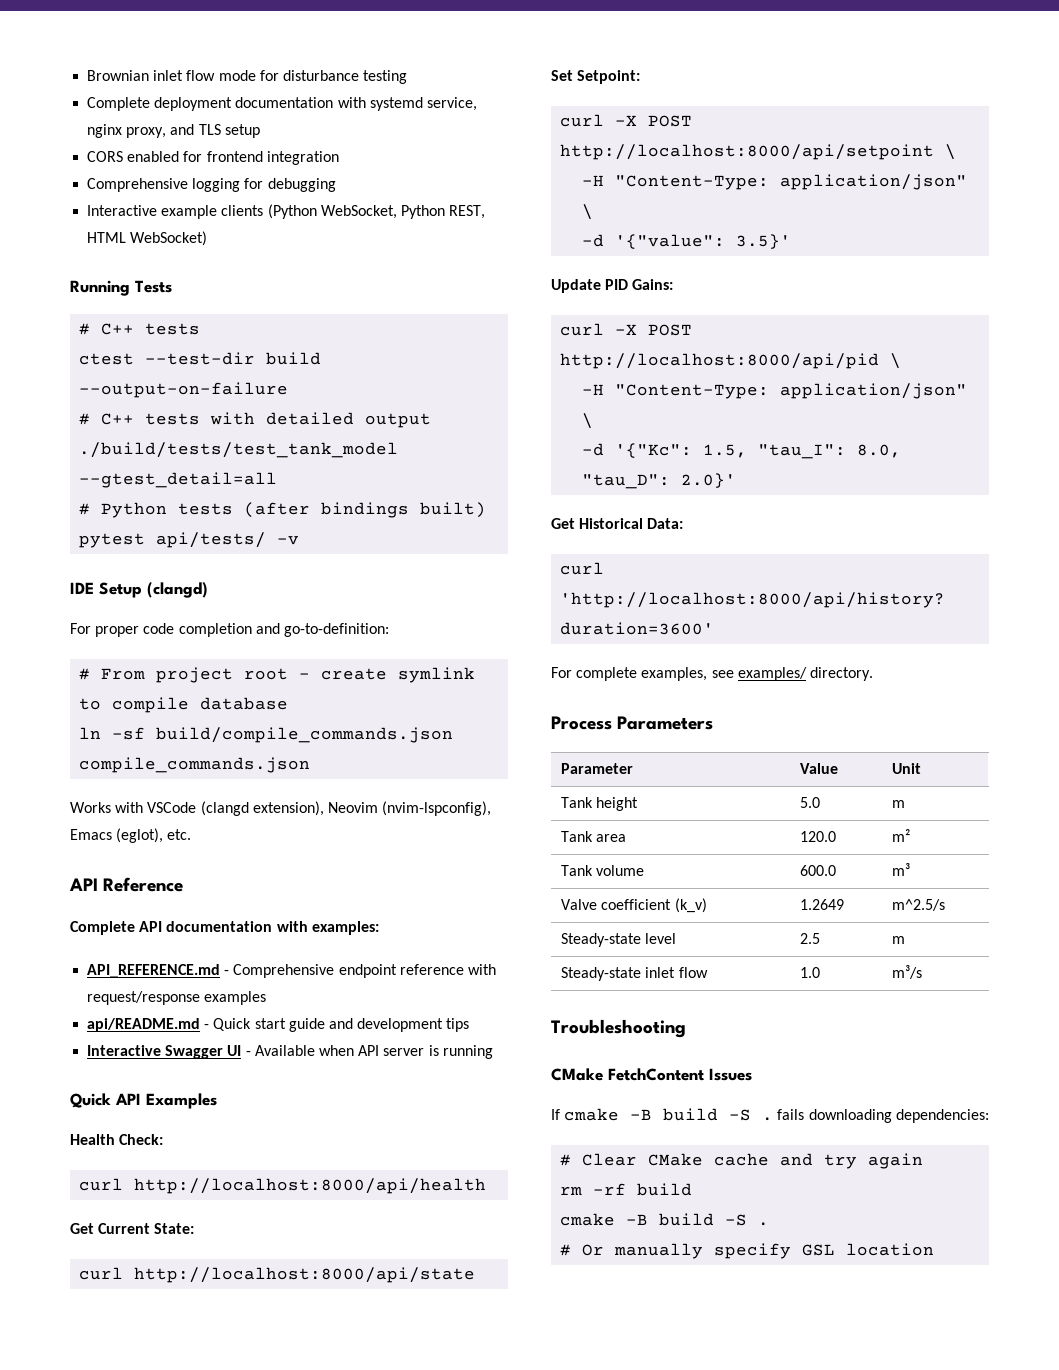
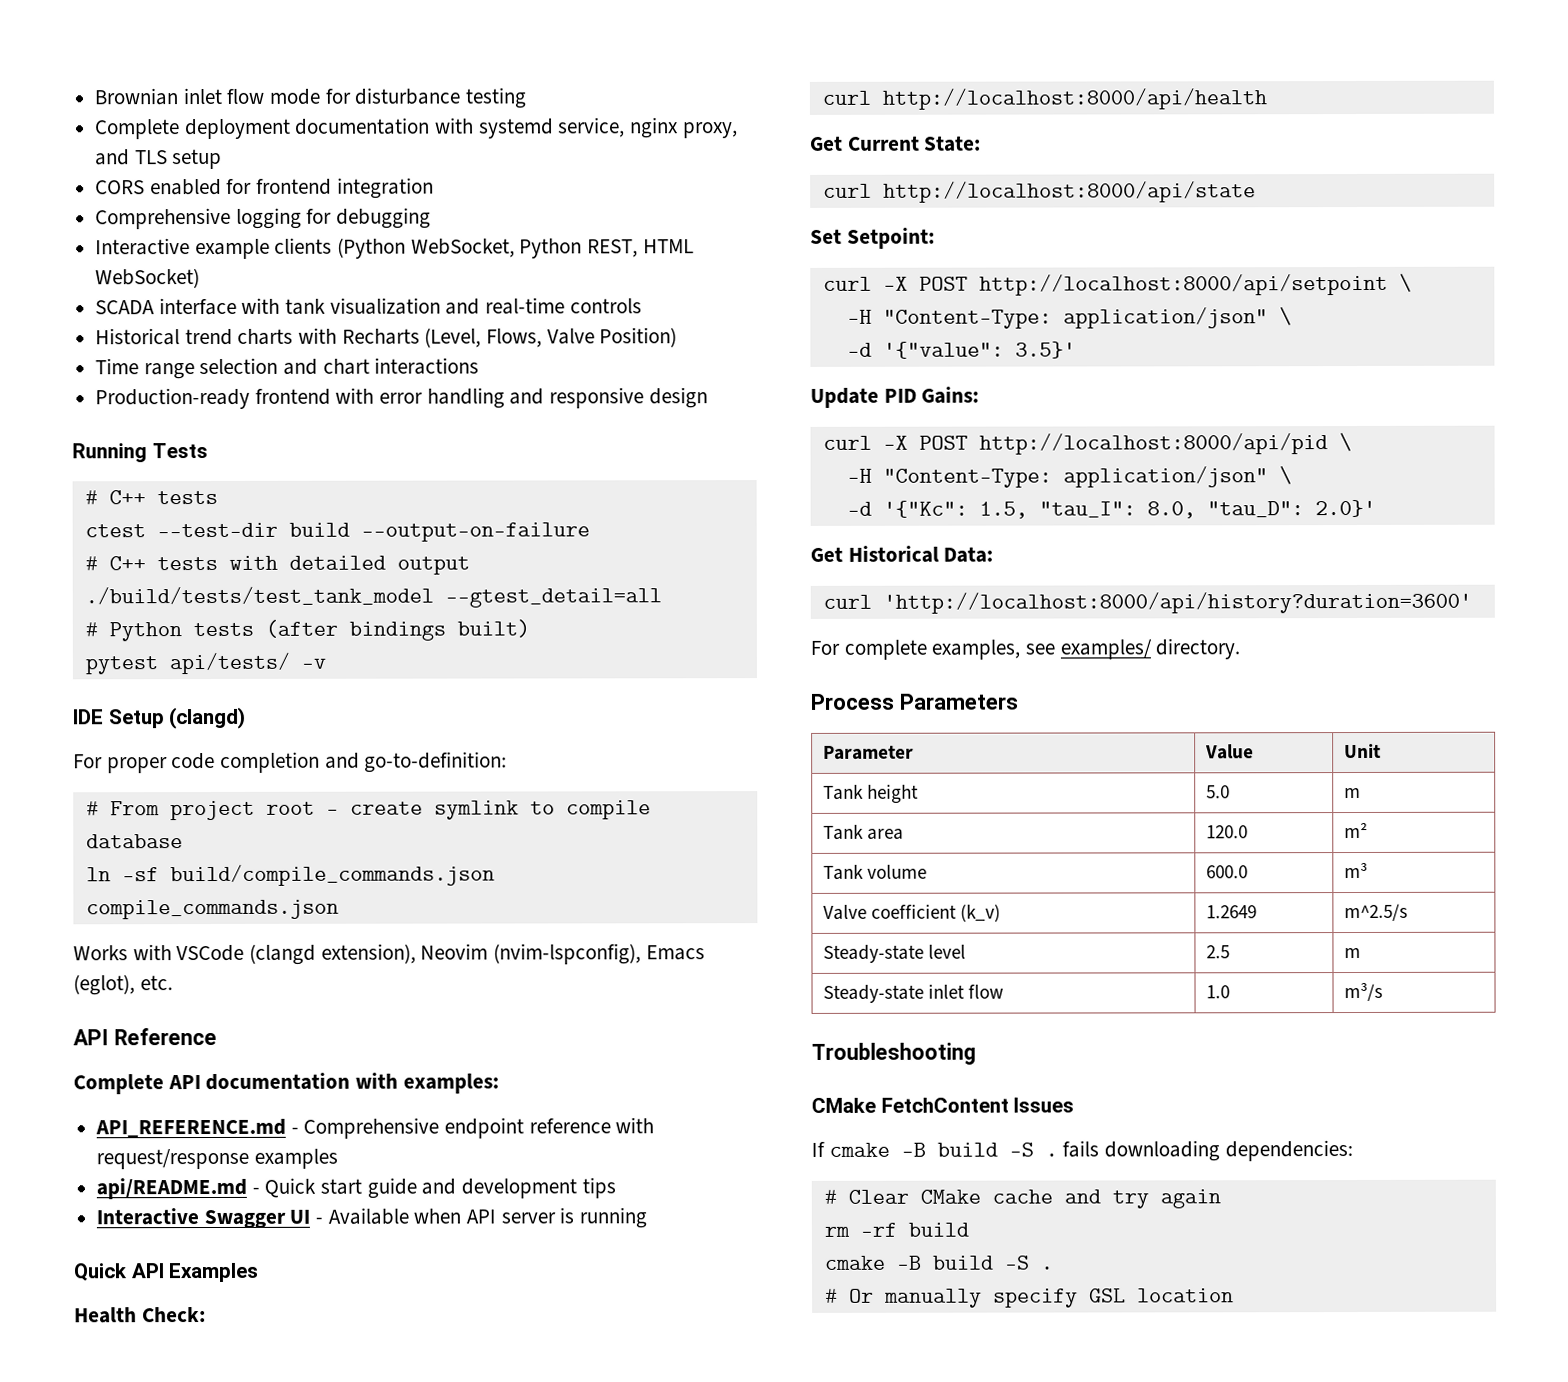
+ SCADA interface with tank visualization and real-time controls
+ Historical trend charts with Recharts (Level, Flows, Valve Position)
+ Time range selection and chart interactions
+ Production-ready frontend with error handling and responsive design

